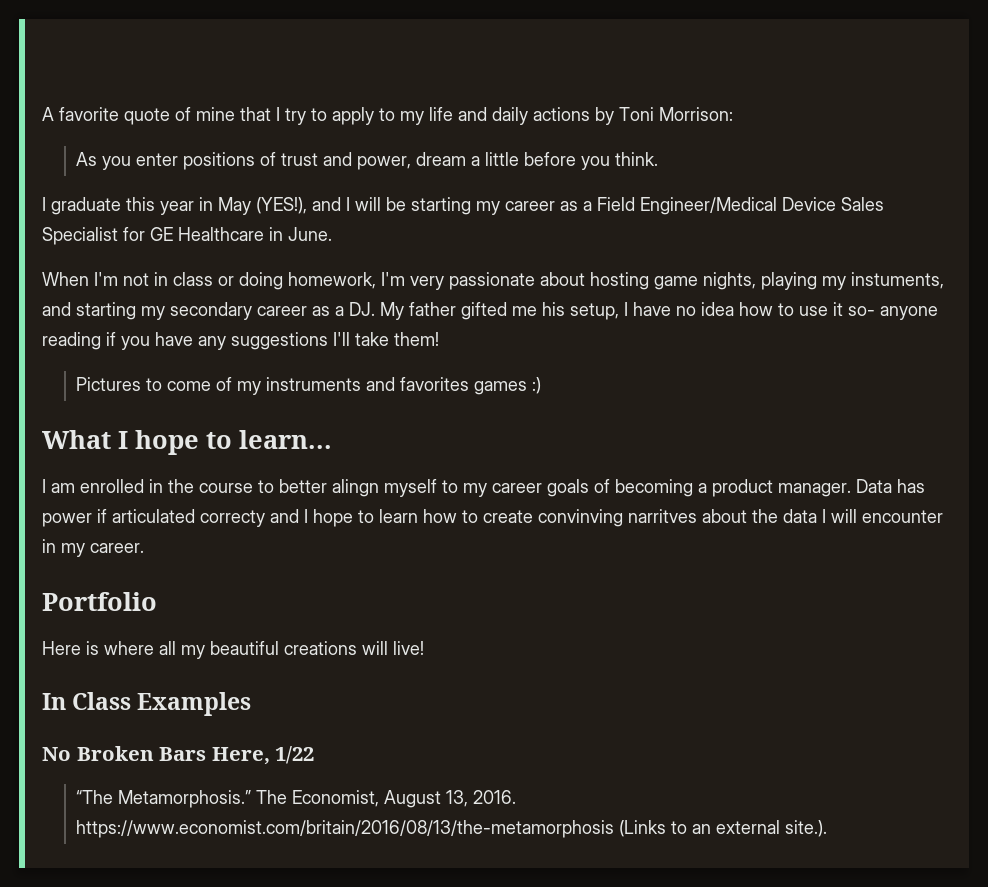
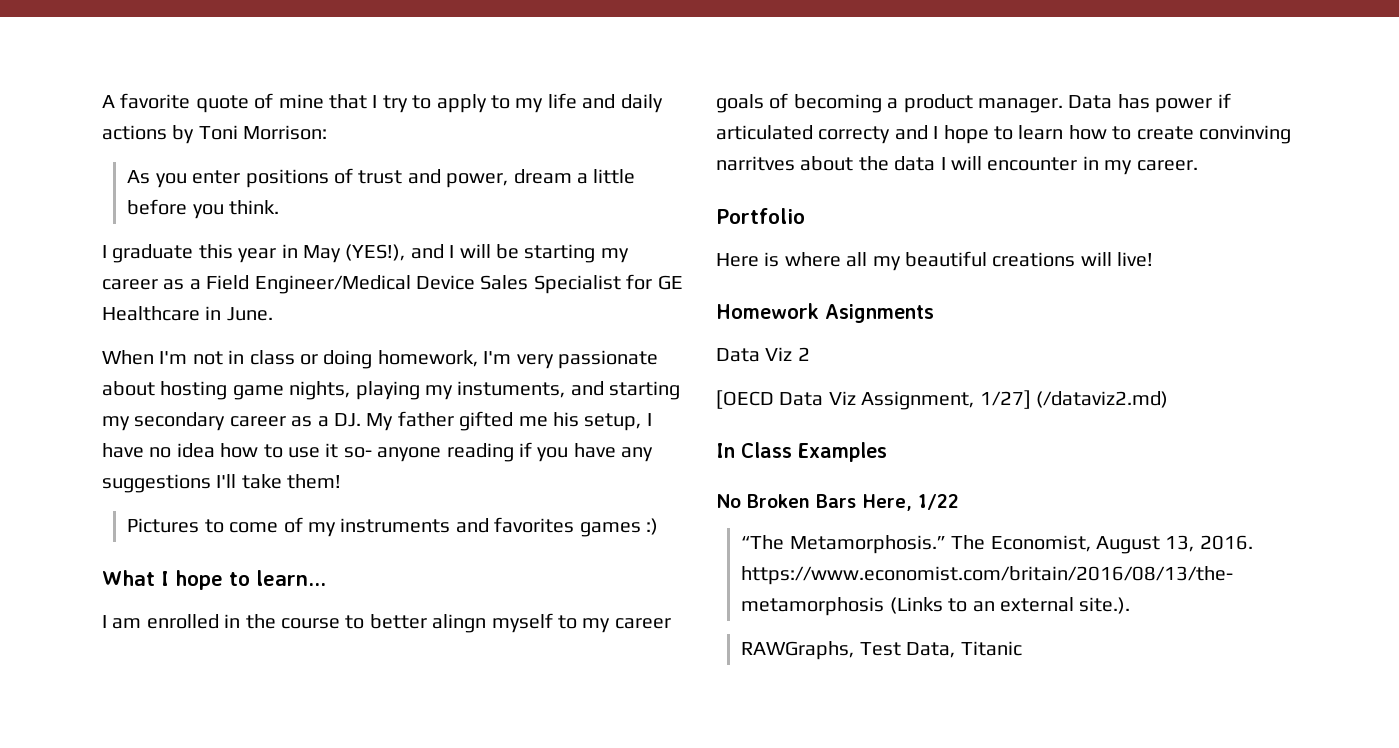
+ Homework Asignments
+ Data Viz 2
+ [OECD Data Viz Assignment, 1/27] (/dataviz2.md)
+ RAWGraphs, Test Data, Titanic

